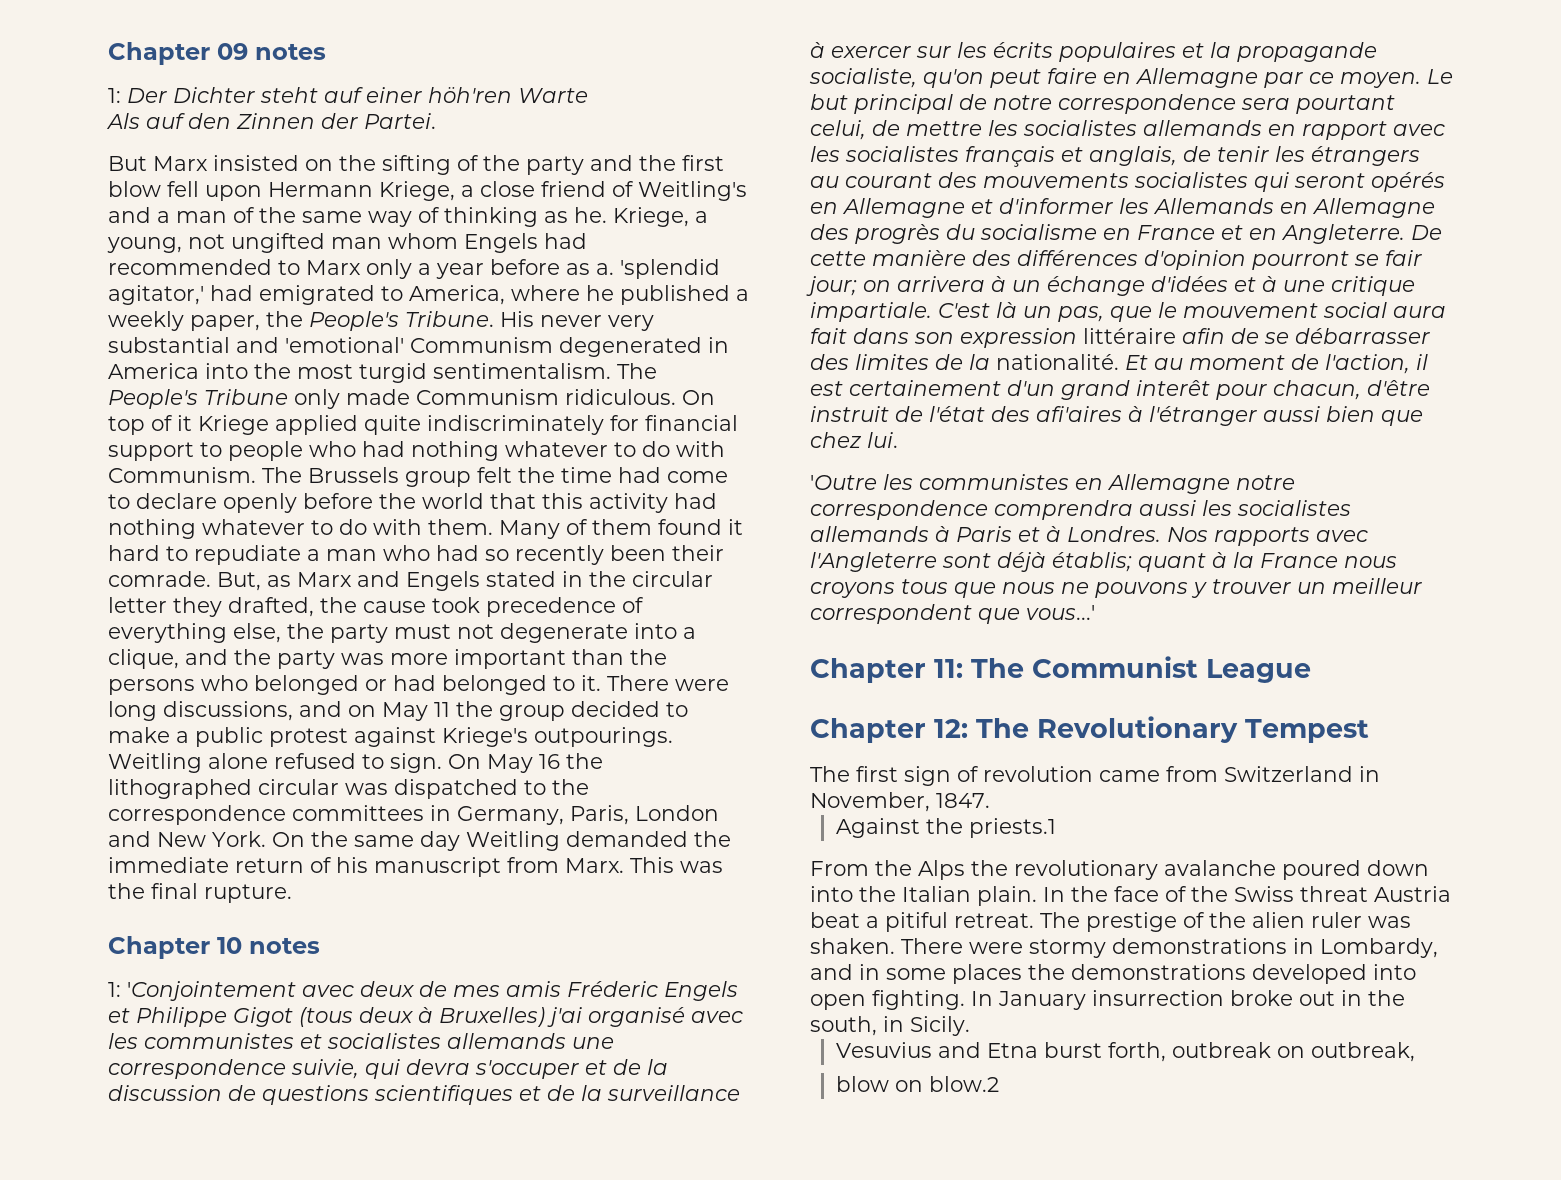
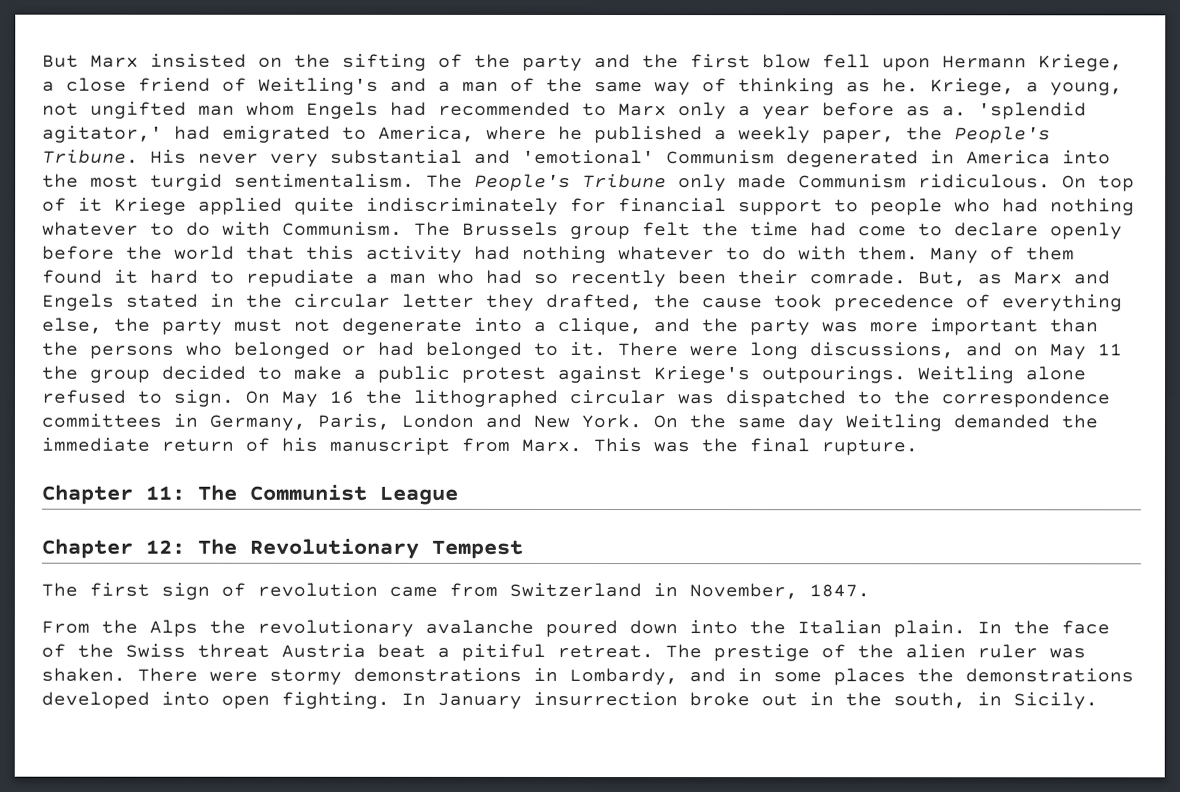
- Chapter 09 notes
- 1: Der Dichter steht auf einer höh'ren Warte
- Als auf den Zinnen der Partei.
- Chapter 10 notes
- 1: 'Conjointement avec deux de mes amis Fréderic Engels et Philippe Gigot (tous deux à Bruxelles) j'ai organisé avec les communistes et socialistes allemands une correspondence suivie, qui devra s'occuper et de la discussion de questions scientifiques et de la surveillance à exercer sur les écrits populaires et la propagande socialiste, qu'on peut faire en Allemagne par ce moyen. Le but principal de notre correspondence sera pourtant celui, de mettre les socialistes allemands en rapport avec les socialistes français et anglais, de tenir les étrangers au courant des mouvements socialistes qui seront opérés en Allemagne et d'informer les Allemands en Allemagne des progrès du socialisme en France et en Angleterre. De cette manière des différences d'opinion pourront se fair jour; on arrivera à un échange d'idées et à une critique impartiale. C'est là un pas, que le mouvement social aura fait dans son expression littéraire afin de se débarrasser des limites de la nationalité. Et au moment de l'action, il est certainement d'un grand interêt pour chacun, d'être instruit de l'état des afi'aires à l'étranger aussi bien que chez lui.
- 'Outre les communistes en Allemagne notre correspondence comprendra aussi les socialistes allemands à Paris et à Londres. Nos rapports avec l'Angleterre sont déjà établis; quant à la France nous croyons tous que nous ne pouvons y trouver un meilleur correspondent que vous...'
- Against the priests.1
- Vesuvius and Etna burst forth, outbreak on outbreak,
- blow on blow.2

